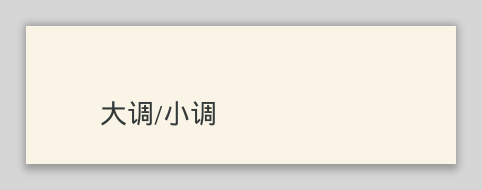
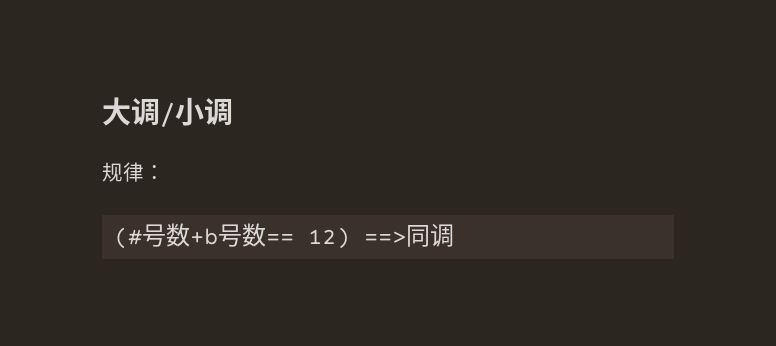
+ 规律：
+ (#号数+b号数== 12) ==>同调

